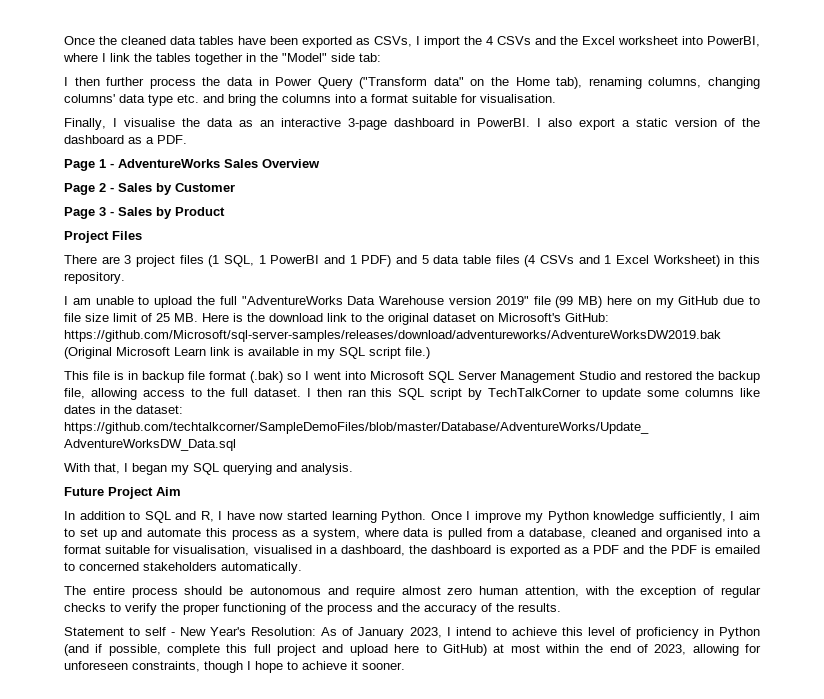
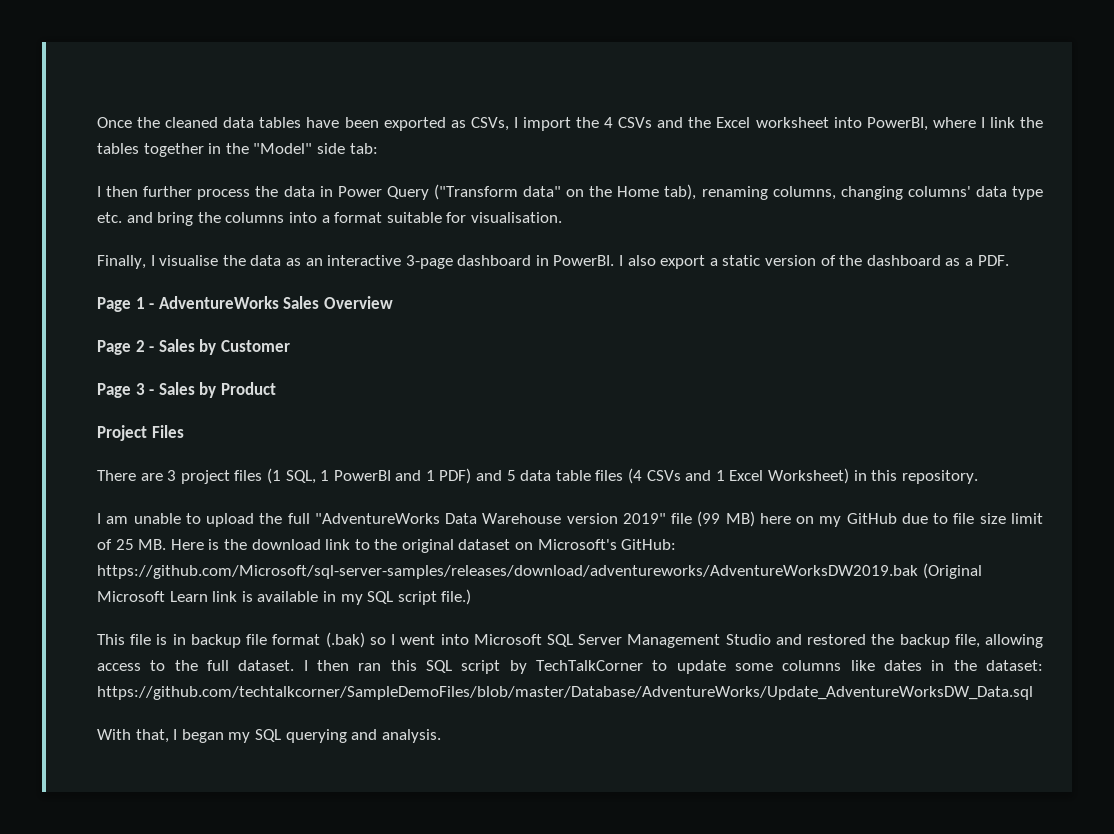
- Future Project Aim
- In addition to SQL and R, I have now started learning Python. Once I improve my Python knowledge sufficiently, I aim to set up and automate this process as a system, where data is pulled from a database, cleaned and organised into a format suitable for visualisation, visualised in a dashboard, the dashboard is exported as a PDF and the PDF is emailed to concerned stakeholders automatically.
- The entire process should be autonomous and require almost zero human attention, with the exception of regular checks to verify the proper functioning of the process and the accuracy of the results.
- Statement to self - New Year's Resolution: As of January 2023, I intend to achieve this level of proficiency in Python (and if possible, complete this full project and upload here to GitHub) at most within the end of 2023, allowing for unforeseen constraints, though I hope to achieve it sooner.

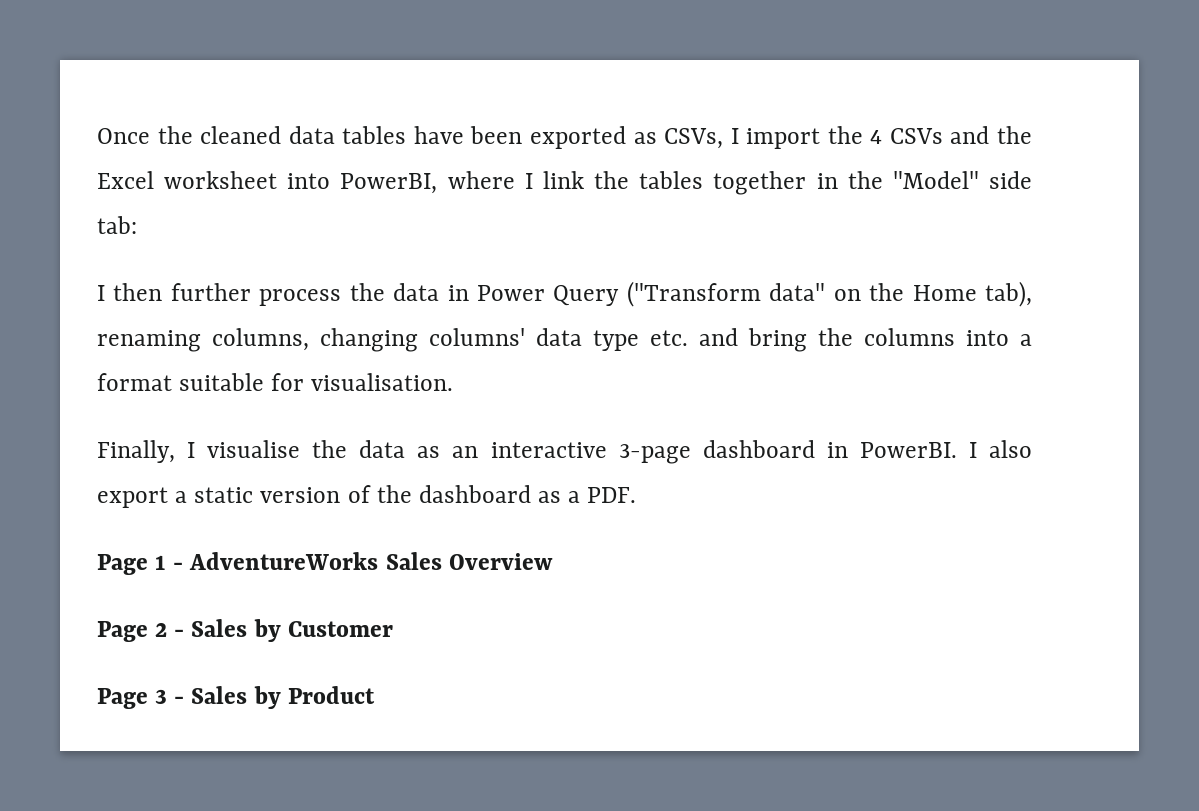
- Project Files
- There are 3 project files (1 SQL, 1 PowerBI and 1 PDF) and 5 data table files (4 CSVs and 1 Excel Worksheet) in this repository.
- I am unable to upload the full "AdventureWorks Data Warehouse version 2019" file (99 MB) here on my GitHub due to file size limit of 25 MB. Here is the download link to the original dataset on Microsoft's GitHub: https://github.com/Microsoft/sql-server-samples/releases/download/adventureworks/AdventureWorksDW2019.bak (Original Microsoft Learn link is available in my SQL script file.)
- This file is in backup file format (.bak) so I went into Microsoft SQL Server Management Studio and restored the backup file, allowing access to the full dataset. I then ran this SQL script by TechTalkCorner to update some columns like dates in the dataset: https://github.com/techtalkcorner/SampleDemoFiles/blob/master/Database/AdventureWorks/Update_AdventureWorksDW_Data.sql
- With that, I began my SQL querying and analysis.

